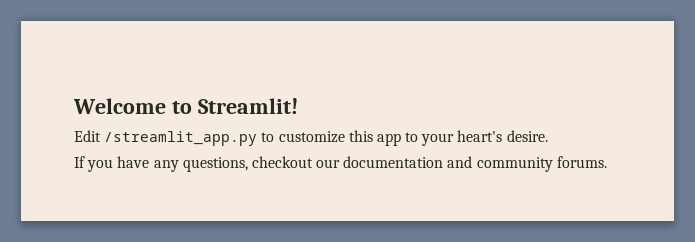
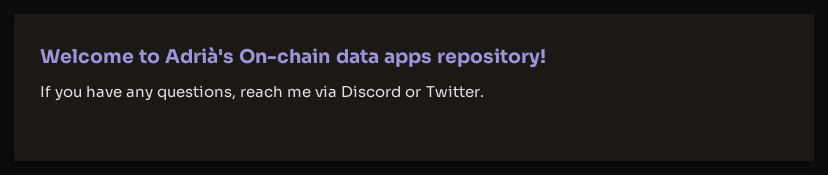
- Welcome to Streamlit!
- Edit /streamlit_app.py to customize this app to your heart's desire.
+ Welcome to Adrià's On-chain data apps repository!
- If you have any questions, checkout our documentation and community forums.
+ If you have any questions, reach me via Discord or Twitter.

